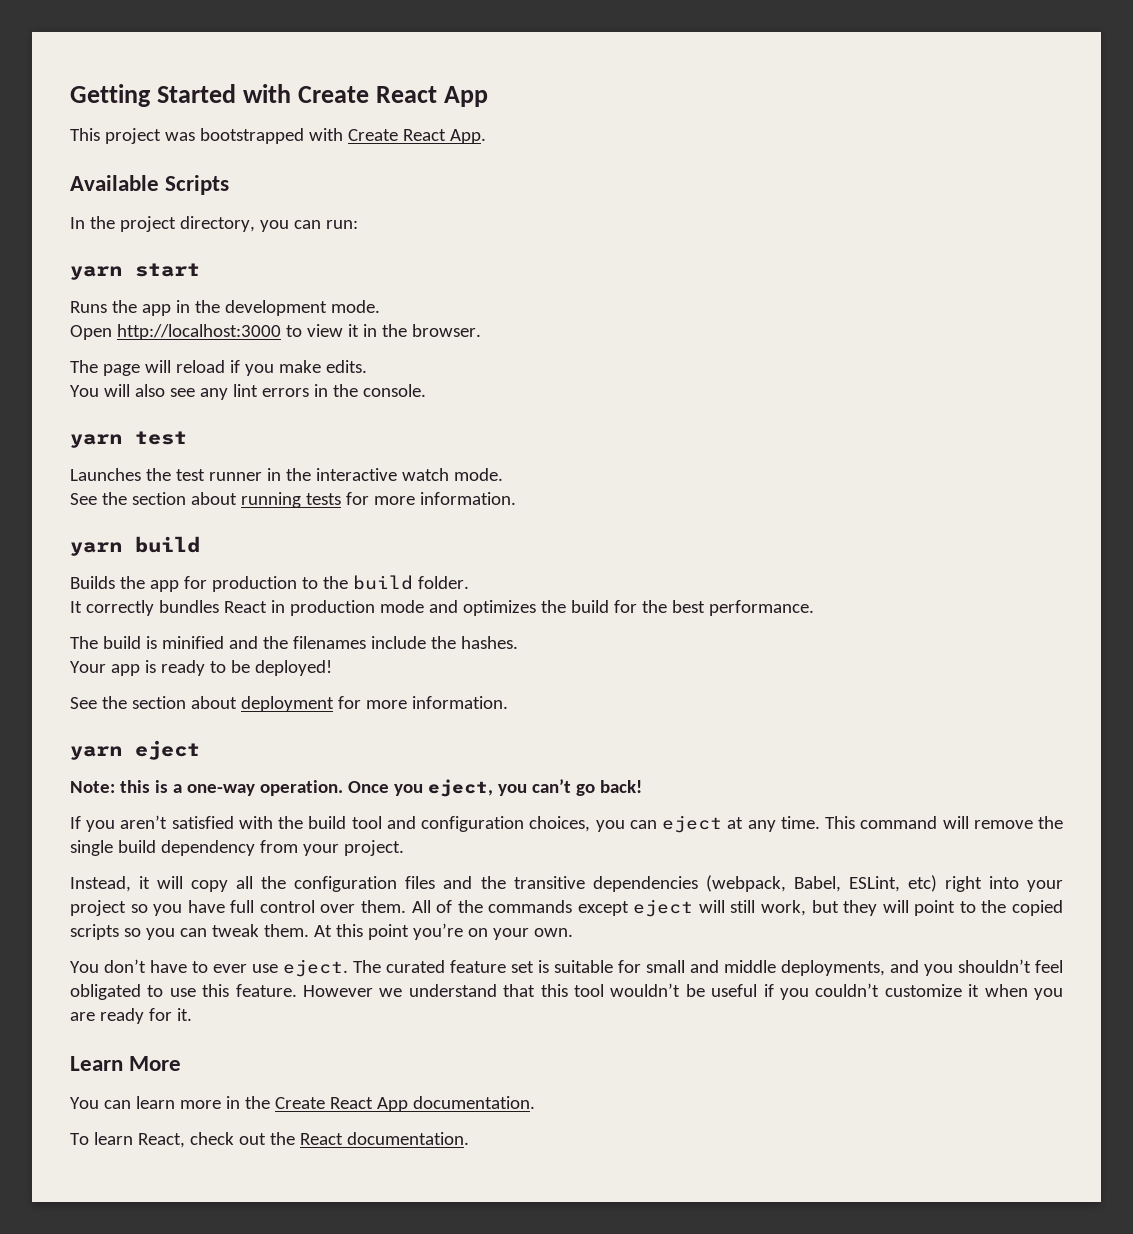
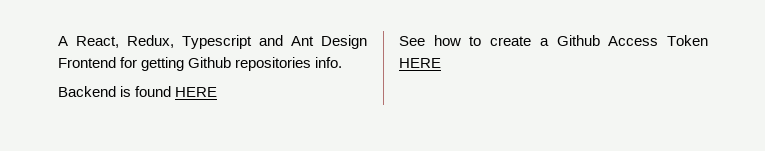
- Getting Started with Create React App
- This project was bootstrapped with Create React App.
- Available Scripts
- In the project directory, you can run:
- yarn start
- Runs the app in the development mode.
- Open http://localhost:3000 to view it in the browser.
- The page will reload if you make edits.
- You will also see any lint errors in the console.
- yarn test
- Launches the test runner in the interactive watch mode.
- See the section about running tests for more information.
- yarn build
- Builds the app for production to the build folder.
- It correctly bundles React in production mode and optimizes the build for the best performance.
- The build is minified and the filenames include the hashes.
- Your app is ready to be deployed!
- See the section about deployment for more information.
- yarn eject
- Note: this is a one-way operation. Once you eject, you can’t go back!
- If you aren’t satisfied with the build tool and configuration choices, you can eject at any time. This command will remove the single build dependency from your project.
- Instead, it will copy all the configuration files and the transitive dependencies (webpack, Babel, ESLint, etc) right into your project so you have full control over them. All of the commands except eject will still work, but they will point to the copied scripts so you can tweak them. At this point you’re on your own.
- You don’t have to ever use eject. The curated feature set is suitable for small and middle deployments, and you shouldn’t feel obligated to use this feature. However we understand that this tool wouldn’t be useful if you couldn’t customize it when you are ready for it.
- Learn More
- You can learn more in the Create React App documentation.
- To learn React, check out the React documentation.
+ A React, Redux, Typescript and Ant Design Frontend for getting Github repositories info.
+ Backend is found HERE
+ See how to create a Github Access Token HERE

